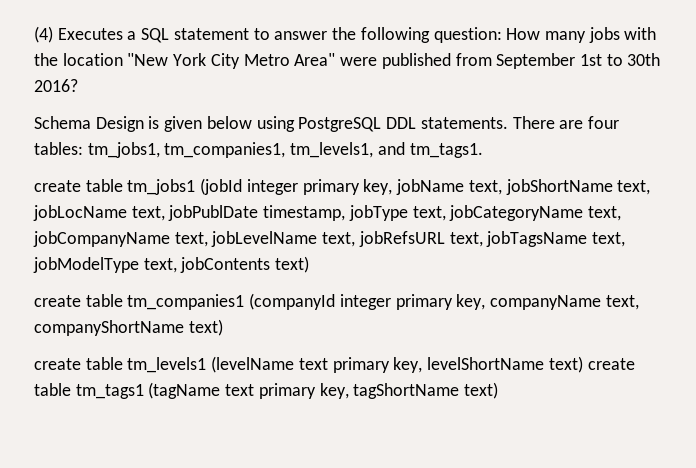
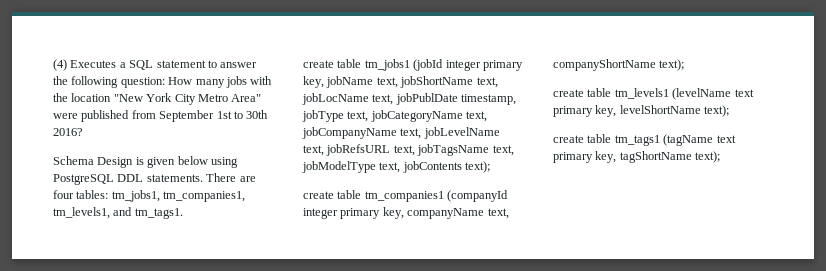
- create table tm_jobs1 (jobId integer primary key, jobName text, jobShortName text, jobLocName text, jobPublDate timestamp, jobType text, jobCategoryName text, jobCompanyName text, jobLevelName text, jobRefsURL text, jobTagsName text, jobModelType text, jobContents text)
+ create table tm_jobs1 (jobId integer primary key, jobName text, jobShortName text, jobLocName text, jobPublDate timestamp, jobType text, jobCategoryName text, jobCompanyName text, jobLevelName text, jobRefsURL text, jobTagsName text, jobModelType text, jobContents text);
- create table tm_companies1 (companyId integer primary key, companyName text, companyShortName text)
+ create table tm_companies1 (companyId integer primary key, companyName text, companyShortName text);
- create table tm_levels1 (levelName text primary key, levelShortName text) create table tm_tags1 (tagName text primary key, tagShortName text)
+ create table tm_levels1 (levelName text primary key, levelShortName text);
+ create table tm_tags1 (tagName text primary key, tagShortName text);

